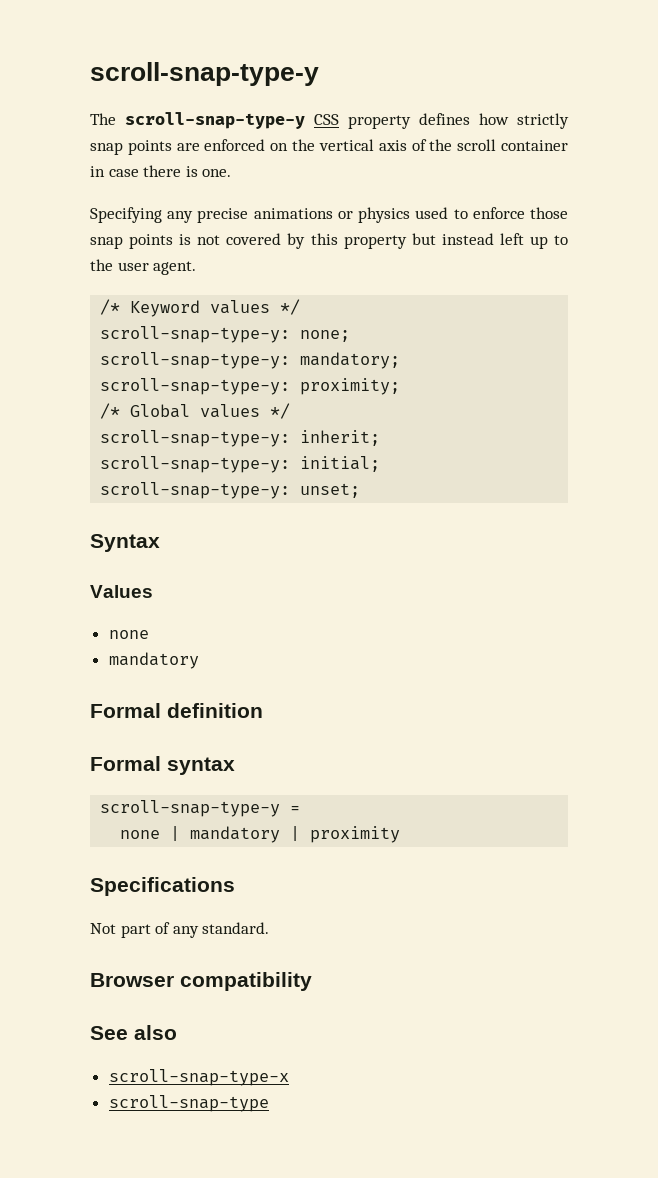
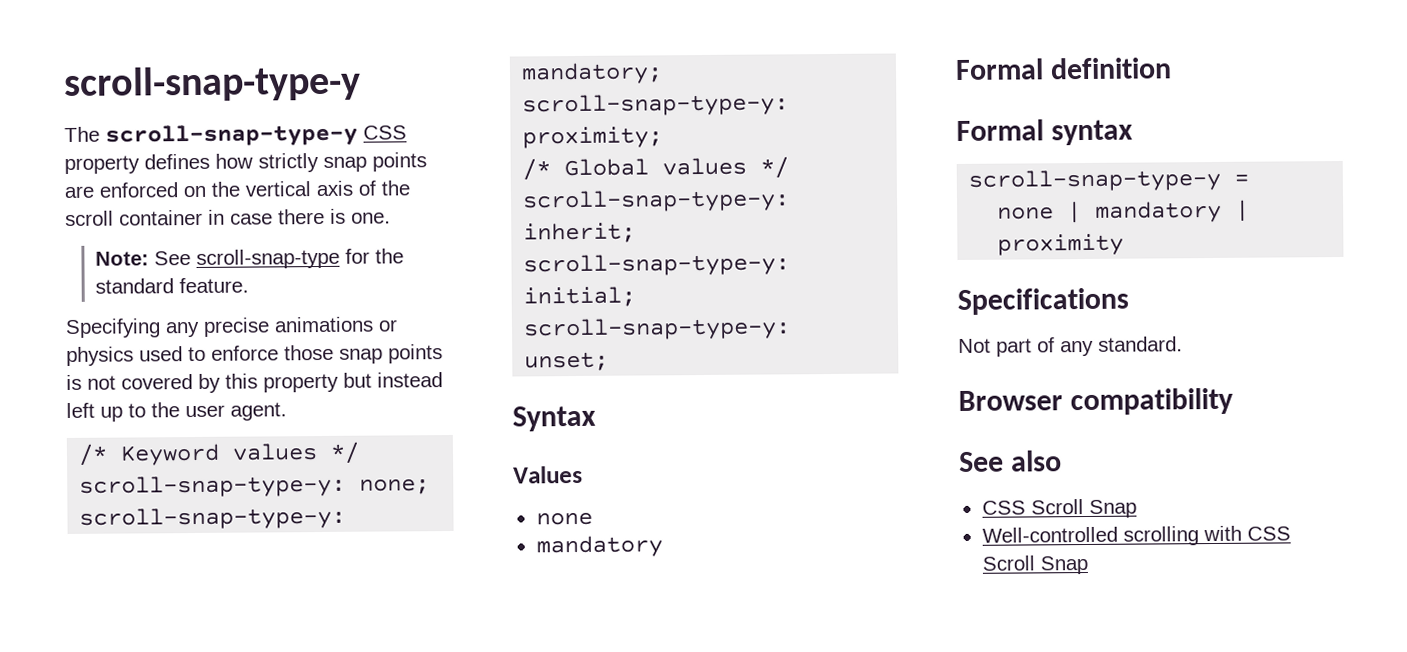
+ Note: See scroll-snap-type for the standard feature.
  See also
- scroll-snap-type-x
- scroll-snap-type
+ CSS Scroll Snap
+ Well-controlled scrolling with CSS Scroll Snap

